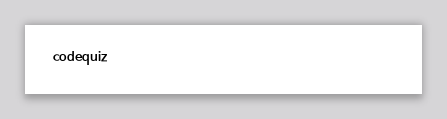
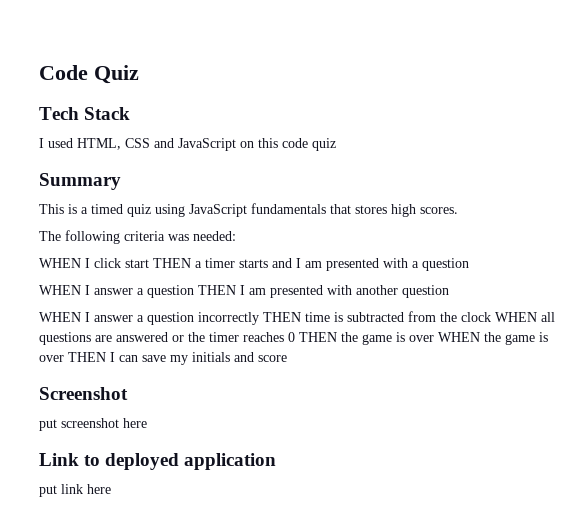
- codequiz
+ Code Quiz
+ Tech Stack
+ I used HTML, CSS and JavaScript on this code quiz
+ Summary
+ This is a timed quiz using JavaScript fundamentals that stores high scores.
+ The following criteria was needed:
+ WHEN I click start THEN a timer starts and I am presented with a question
+ WHEN I answer a question THEN I am presented with another question
+ WHEN I answer a question incorrectly THEN time is subtracted from the clock WHEN all questions are answered or the timer reaches 0 THEN the game is over WHEN the game is over THEN I can save my initials and score
+ Screenshot
+ put screenshot here
+ Link to deployed application
+ put link here

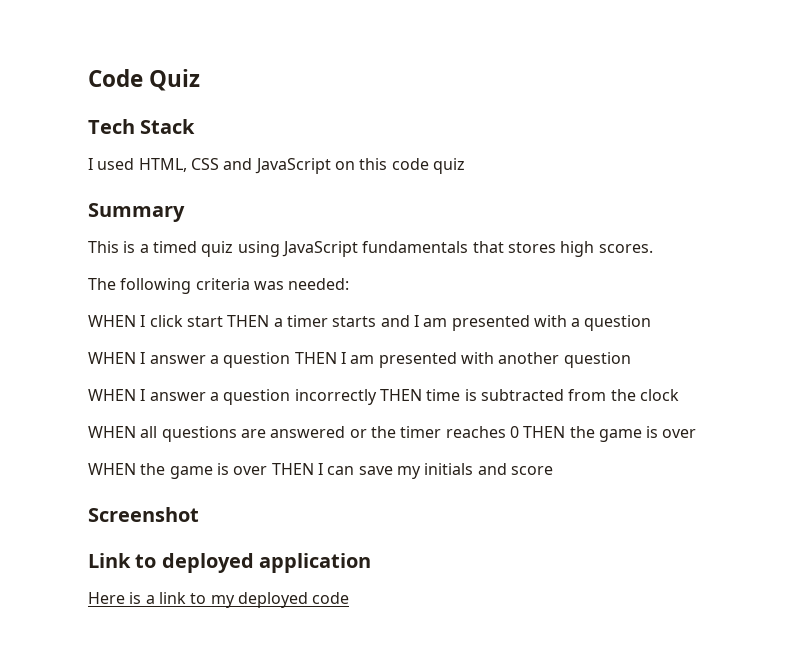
- WHEN I answer a question incorrectly THEN time is subtracted from the clock WHEN all questions are answered or the timer reaches 0 THEN the game is over WHEN the game is over THEN I can save my initials and score
+ WHEN I answer a question incorrectly THEN time is subtracted from the clock
+ WHEN all questions are answered or the timer reaches 0 THEN the game is over
+ WHEN the game is over THEN I can save my initials and score
- put screenshot here
- put link here
+ Here is a link to my deployed code

